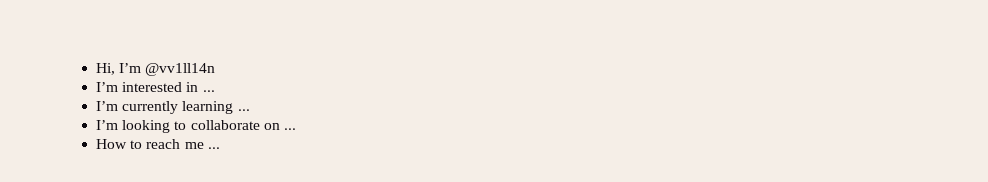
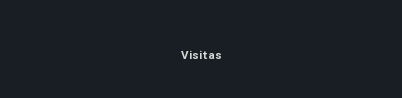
- Hi, I’m @vv1ll14n
- I’m interested in ...
- I’m currently learning ...
- I’m looking to collaborate on ...
- How to reach me ...
+ Visitas

